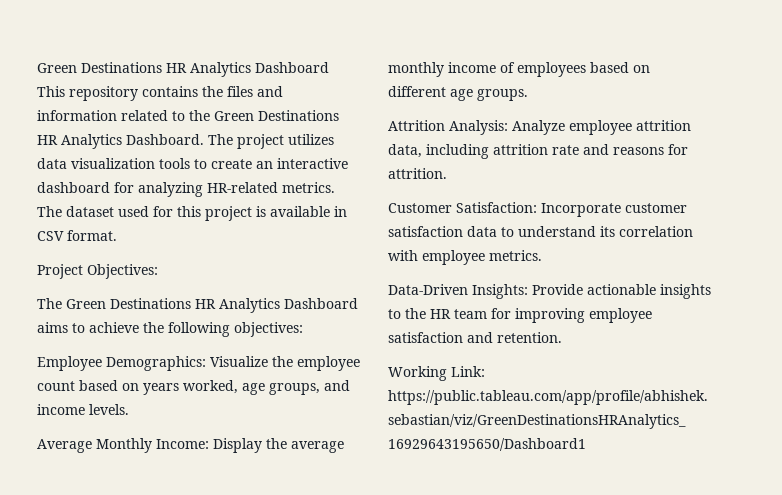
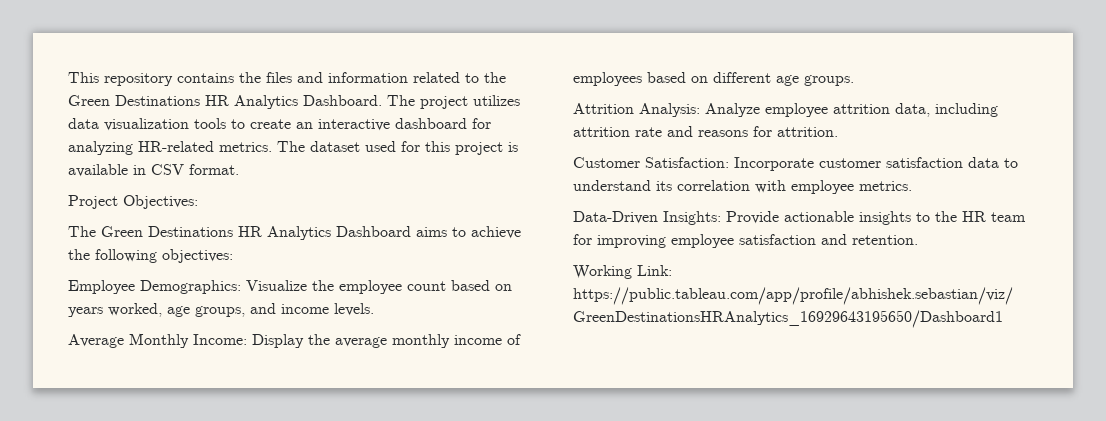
- Green Destinations HR Analytics Dashboard This repository contains the files and information related to the Green Destinations HR Analytics Dashboard.
+ This repository contains the files and information related to the Green Destinations HR Analytics Dashboard.

